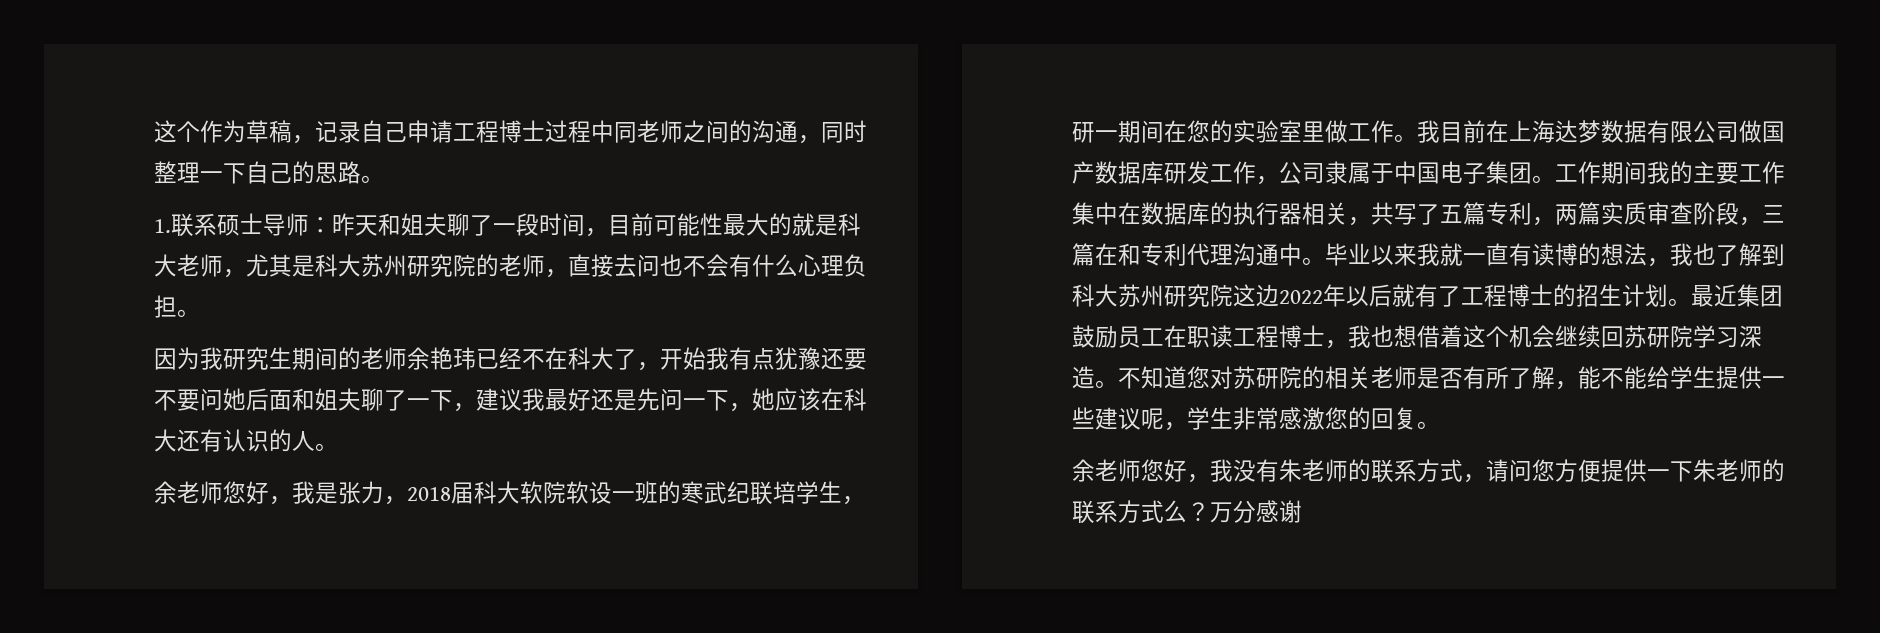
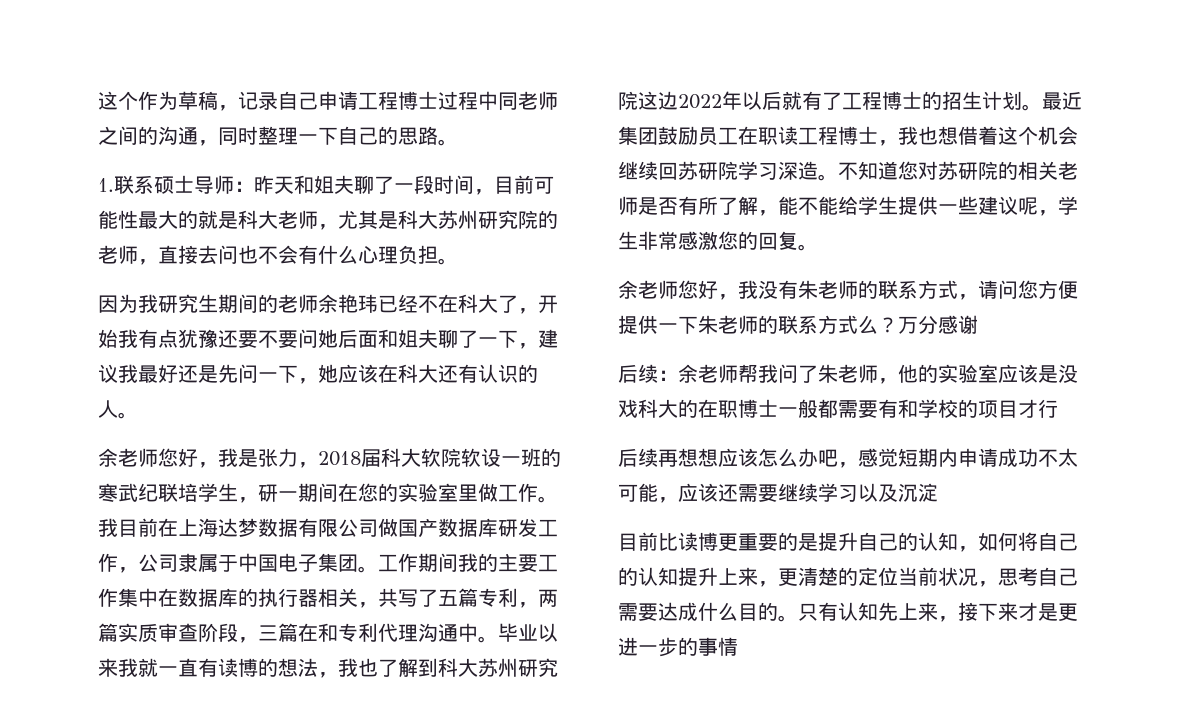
+ 后续：余老师帮我问了朱老师，他的实验室应该是没戏科大的在职博士一般都需要有和学校的项目才行
+ 后续再想想应该怎么办吧，感觉短期内申请成功不太可能，应该还需要继续学习以及沉淀
+ 目前比读博更重要的是提升自己的认知，如何将自己的认知提升上来，更清楚的定位当前状况，思考自己需要达成什么目的。只有认知先上来，接下来才是更进一步的事情

